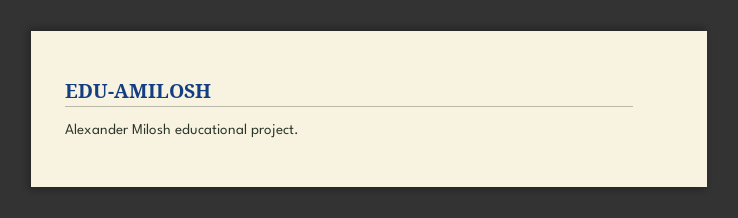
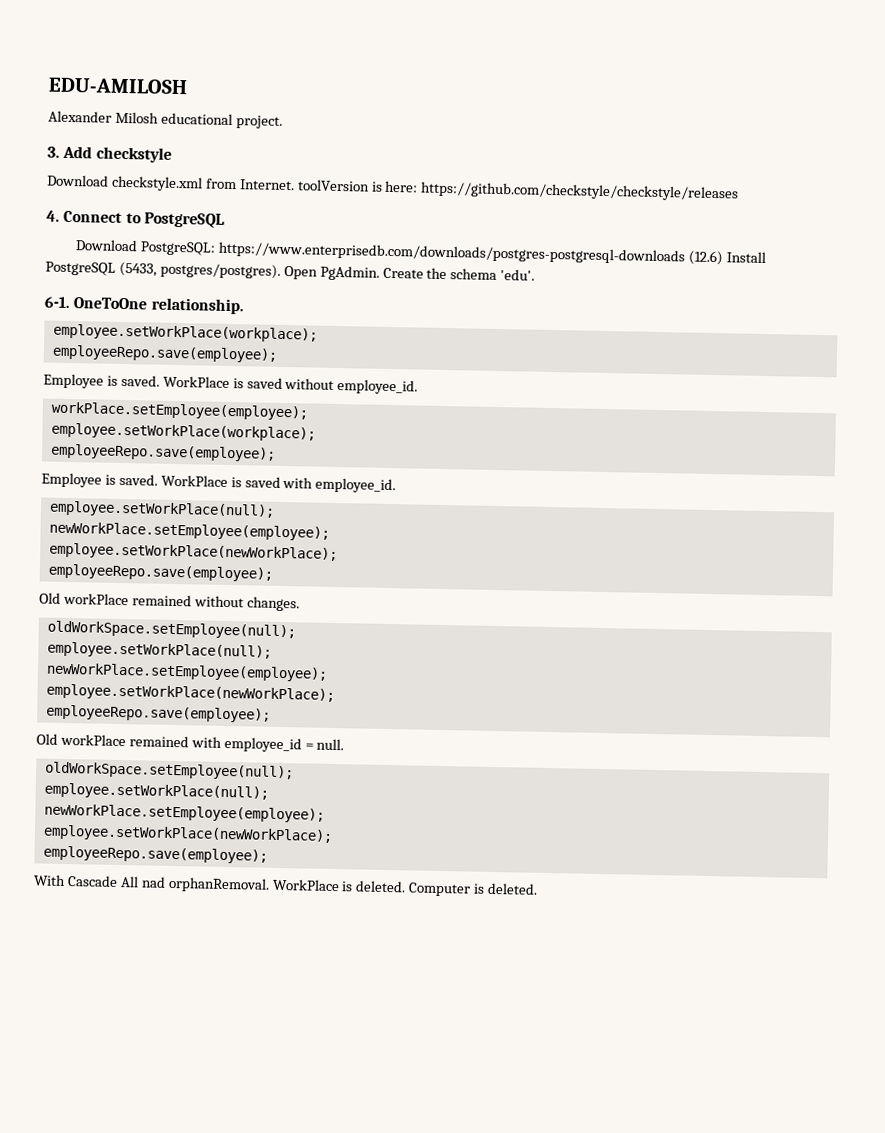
+ 3. Add checkstyle
+ Download checkstyle.xml from Internet. toolVersion is here: https://github.com/checkstyle/checkstyle/releases
+ 4. Connect to PostgreSQL
+ Download PostgreSQL: https://www.enterprisedb.com/downloads/postgres-postgresql-downloads (12.6) Install PostgreSQL (5433, postgres/postgres). Open PgAdmin. Create the schema 'edu'.
+ 6-1. OneToOne relationship.
+ employee.setWorkPlace(workplace);
+ employeeRepo.save(employee);
+ Employee is saved. WorkPlace is saved without employee_id.
+ workPlace.setEmployee(employee);
+ employee.setWorkPlace(workplace);
+ employeeRepo.save(employee);
+ Employee is saved. WorkPlace is saved with employee_id.
+ employee.setWorkPlace(null);
+ newWorkPlace.setEmployee(employee);
+ employee.setWorkPlace(newWorkPlace);
+ employeeRepo.save(employee);
+ Old workPlace remained without changes.
+ oldWorkSpace.setEmployee(null);
+ employee.setWorkPlace(null);
+ newWorkPlace.setEmployee(employee);
+ employee.setWorkPlace(newWorkPlace);
+ employeeRepo.save(employee);
+ Old workPlace remained with employee_id = null.
+ oldWorkSpace.setEmployee(null);
+ employee.setWorkPlace(null);
+ newWorkPlace.setEmployee(employee);
+ employee.setWorkPlace(newWorkPlace);
+ employeeRepo.save(employee);
+ With Cascade All nad orphanRemoval. WorkPlace is deleted. Computer is deleted.

